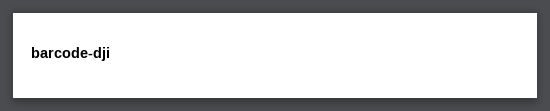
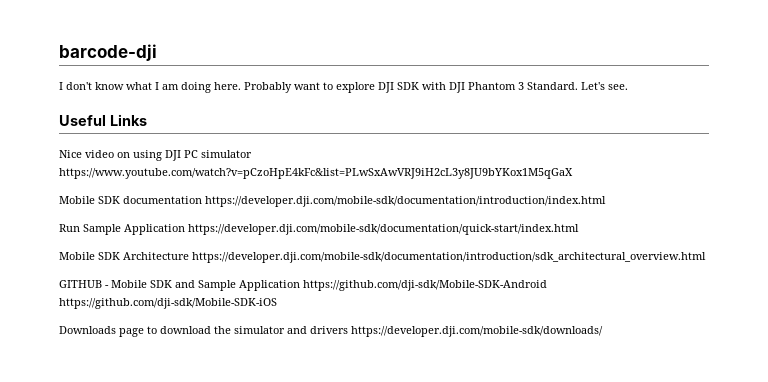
+ I don't know what I am doing here. Probably want to explore DJI SDK with DJI Phantom 3 Standard. Let's see.
+ Useful Links
+ Nice video on using DJI PC simulator https://www.youtube.com/watch?v=pCzoHpE4kFc&list=PLwSxAwVRJ9iH2cL3y8JU9bYKox1M5qGaX
+ Mobile SDK documentation https://developer.dji.com/mobile-sdk/documentation/introduction/index.html
+ Run Sample Application https://developer.dji.com/mobile-sdk/documentation/quick-start/index.html
+ Mobile SDK Architecture https://developer.dji.com/mobile-sdk/documentation/introduction/sdk_architectural_overview.html
+ GITHUB - Mobile SDK and Sample Application https://github.com/dji-sdk/Mobile-SDK-Android https://github.com/dji-sdk/Mobile-SDK-iOS
+ Downloads page to download the simulator and drivers https://developer.dji.com/mobile-sdk/downloads/

